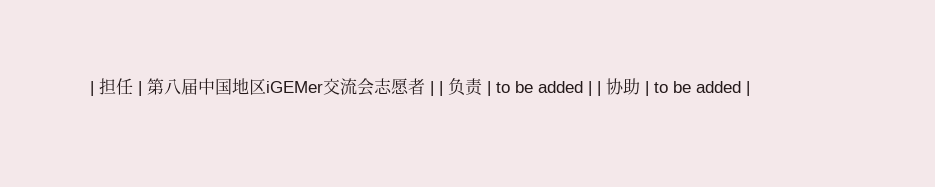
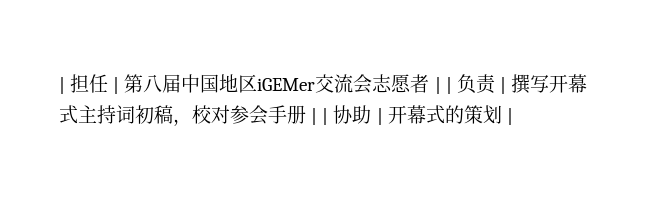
- | 担任 | 第八届中国地区iGEMer交流会志愿者 | | 负责 | to be added | | 协助 | to be added |
+ | 担任 | 第八届中国地区iGEMer交流会志愿者 | | 负责 | 撰写开幕式主持词初稿，校对参会手册 | | 协助 | 开幕式的策划 |

